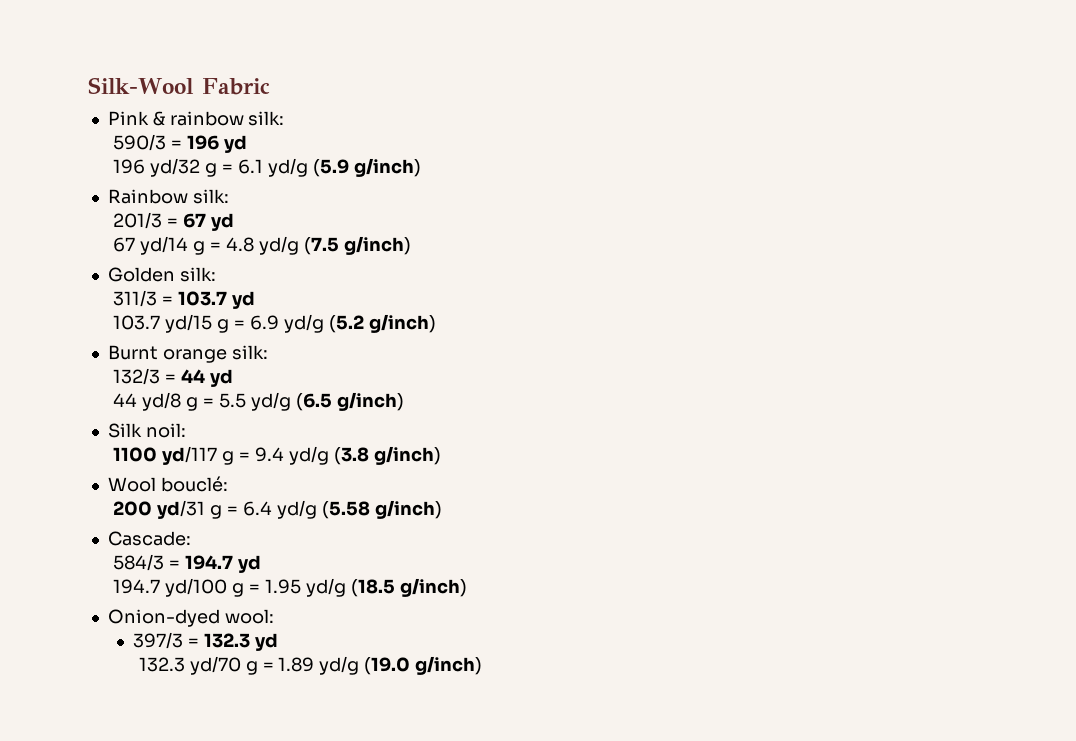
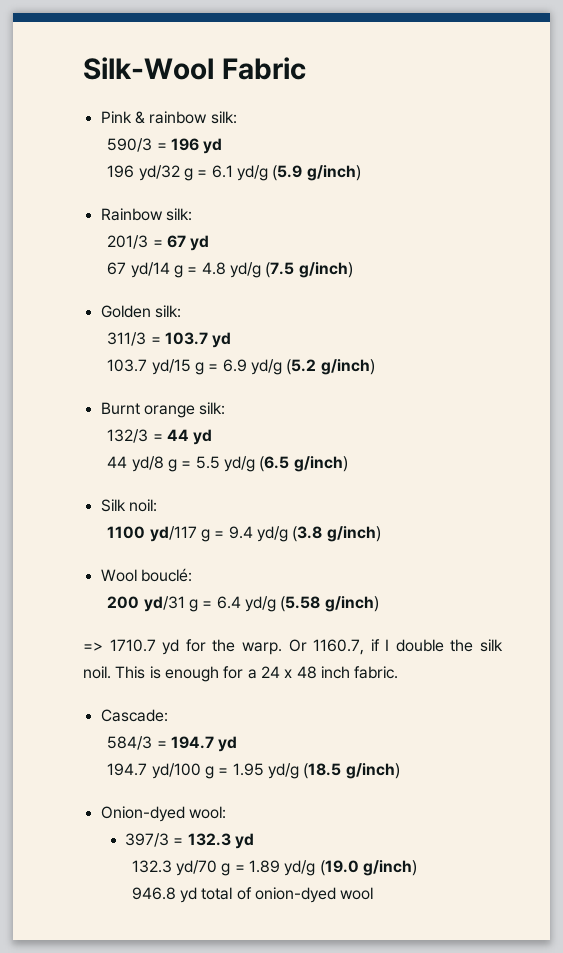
+ => 1710.7 yd for the warp. Or 1160.7, if I double the silk noil. This is enough for a 24 x 48 inch fabric.
+ 946.8 yd total of onion-dyed wool

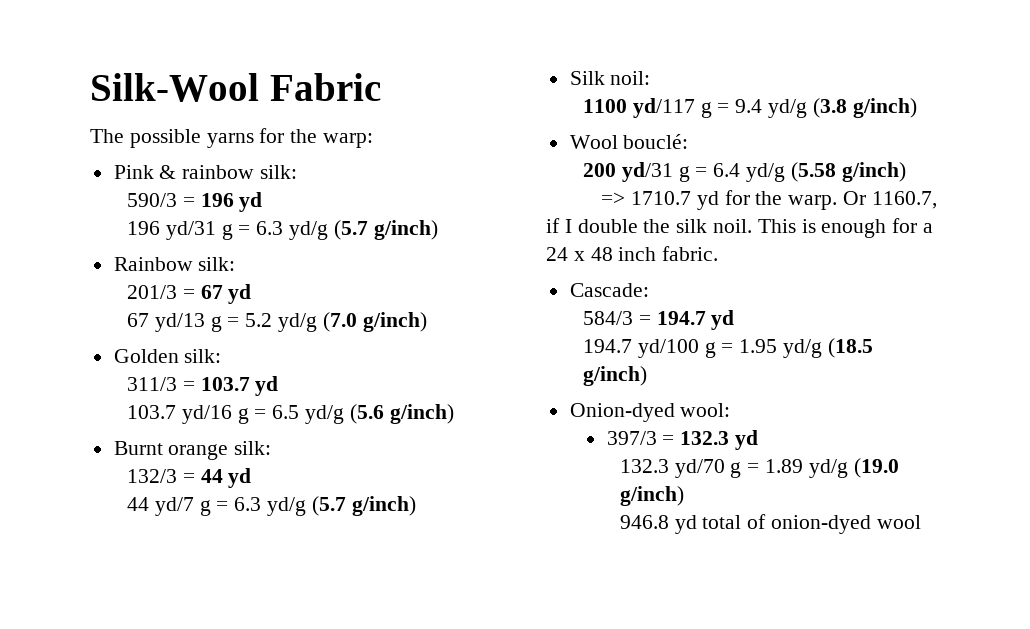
+ The possible yarns for the warp:
- 196 yd/32 g = 6.1 yd/g (5.9 g/inch)
+ 196 yd/31 g = 6.3 yd/g (5.7 g/inch)
- 67 yd/14 g = 4.8 yd/g (7.5 g/inch)
+ 67 yd/13 g = 5.2 yd/g (7.0 g/inch)
- 103.7 yd/15 g = 6.9 yd/g (5.2 g/inch)
+ 103.7 yd/16 g = 6.5 yd/g (5.6 g/inch)
- 44 yd/8 g = 5.5 yd/g (6.5 g/inch)
+ 44 yd/7 g = 6.3 yd/g (5.7 g/inch)

